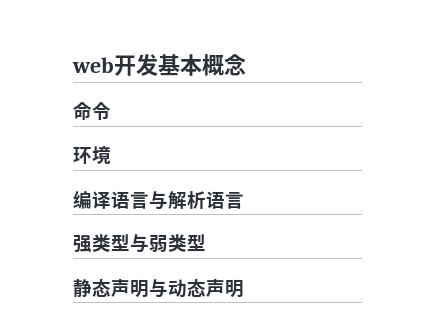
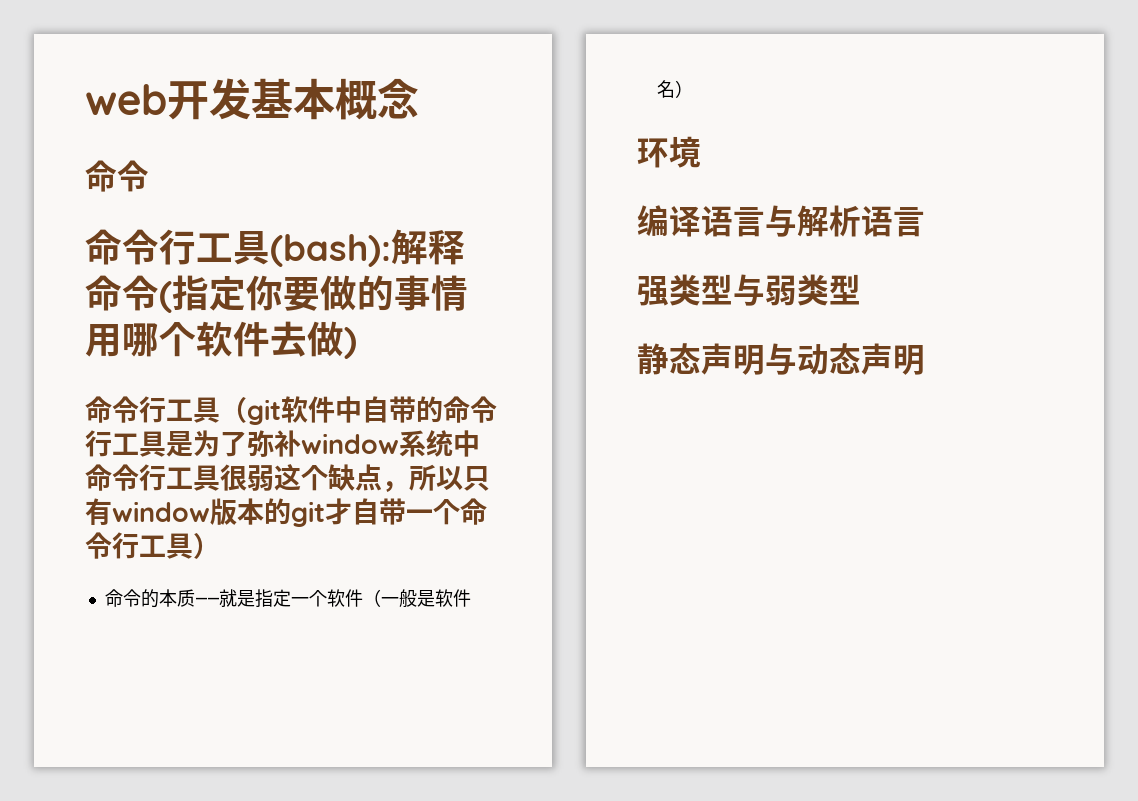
+ 命令行工具(bash):解释命令(指定你要做的事情用哪个软件去做)
+ 命令行工具（git软件中自带的命令行工具是为了弥补window系统中命令行工具很弱这个缺点，所以只有window版本的git才自带一个命令行工具）
+ 命令的本质——就是指定一个软件（一般是软件名）

